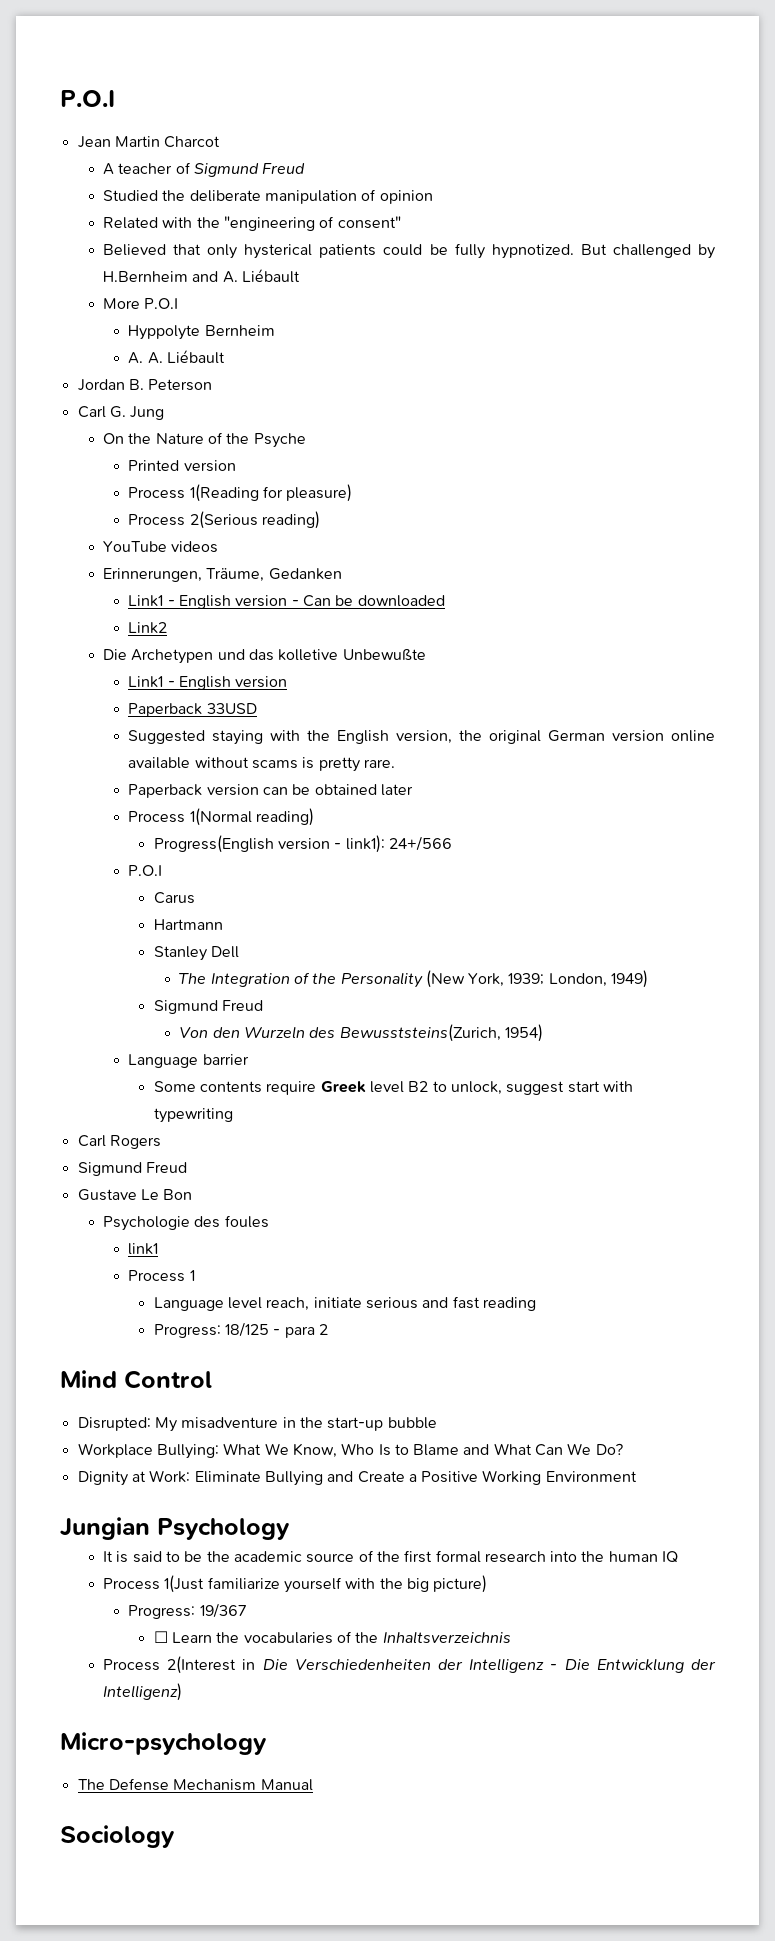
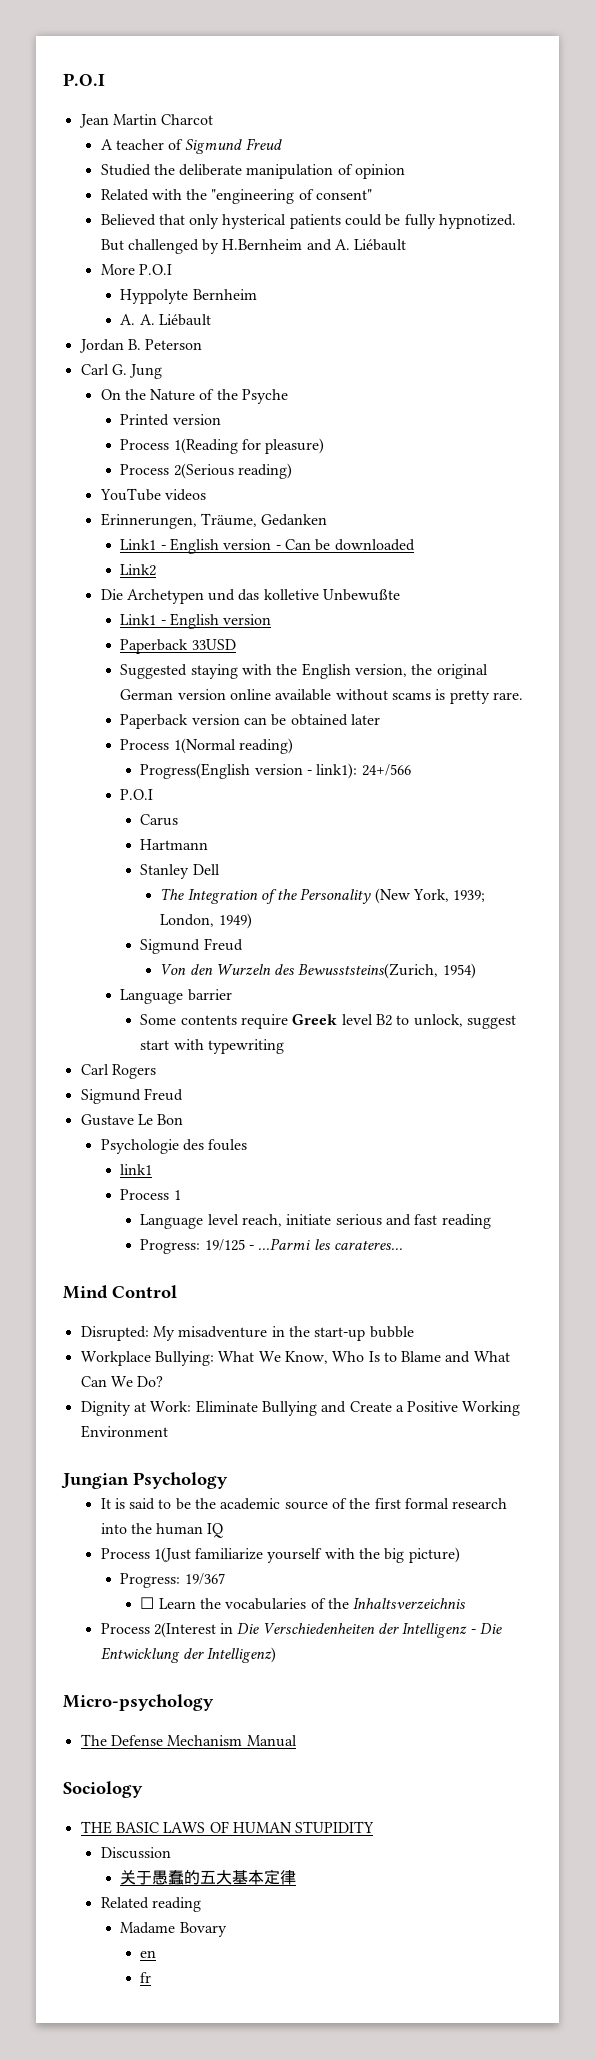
- Progress: 18/125 - para 2
+ Progress: 19/125 - ...Parmi les carateres...
+ THE BASIC LAWS OF HUMAN STUPIDITY
+ Discussion
+ 关于愚蠢的五大基本定律
+ Related reading
+ Madame Bovary
+ en
+ fr

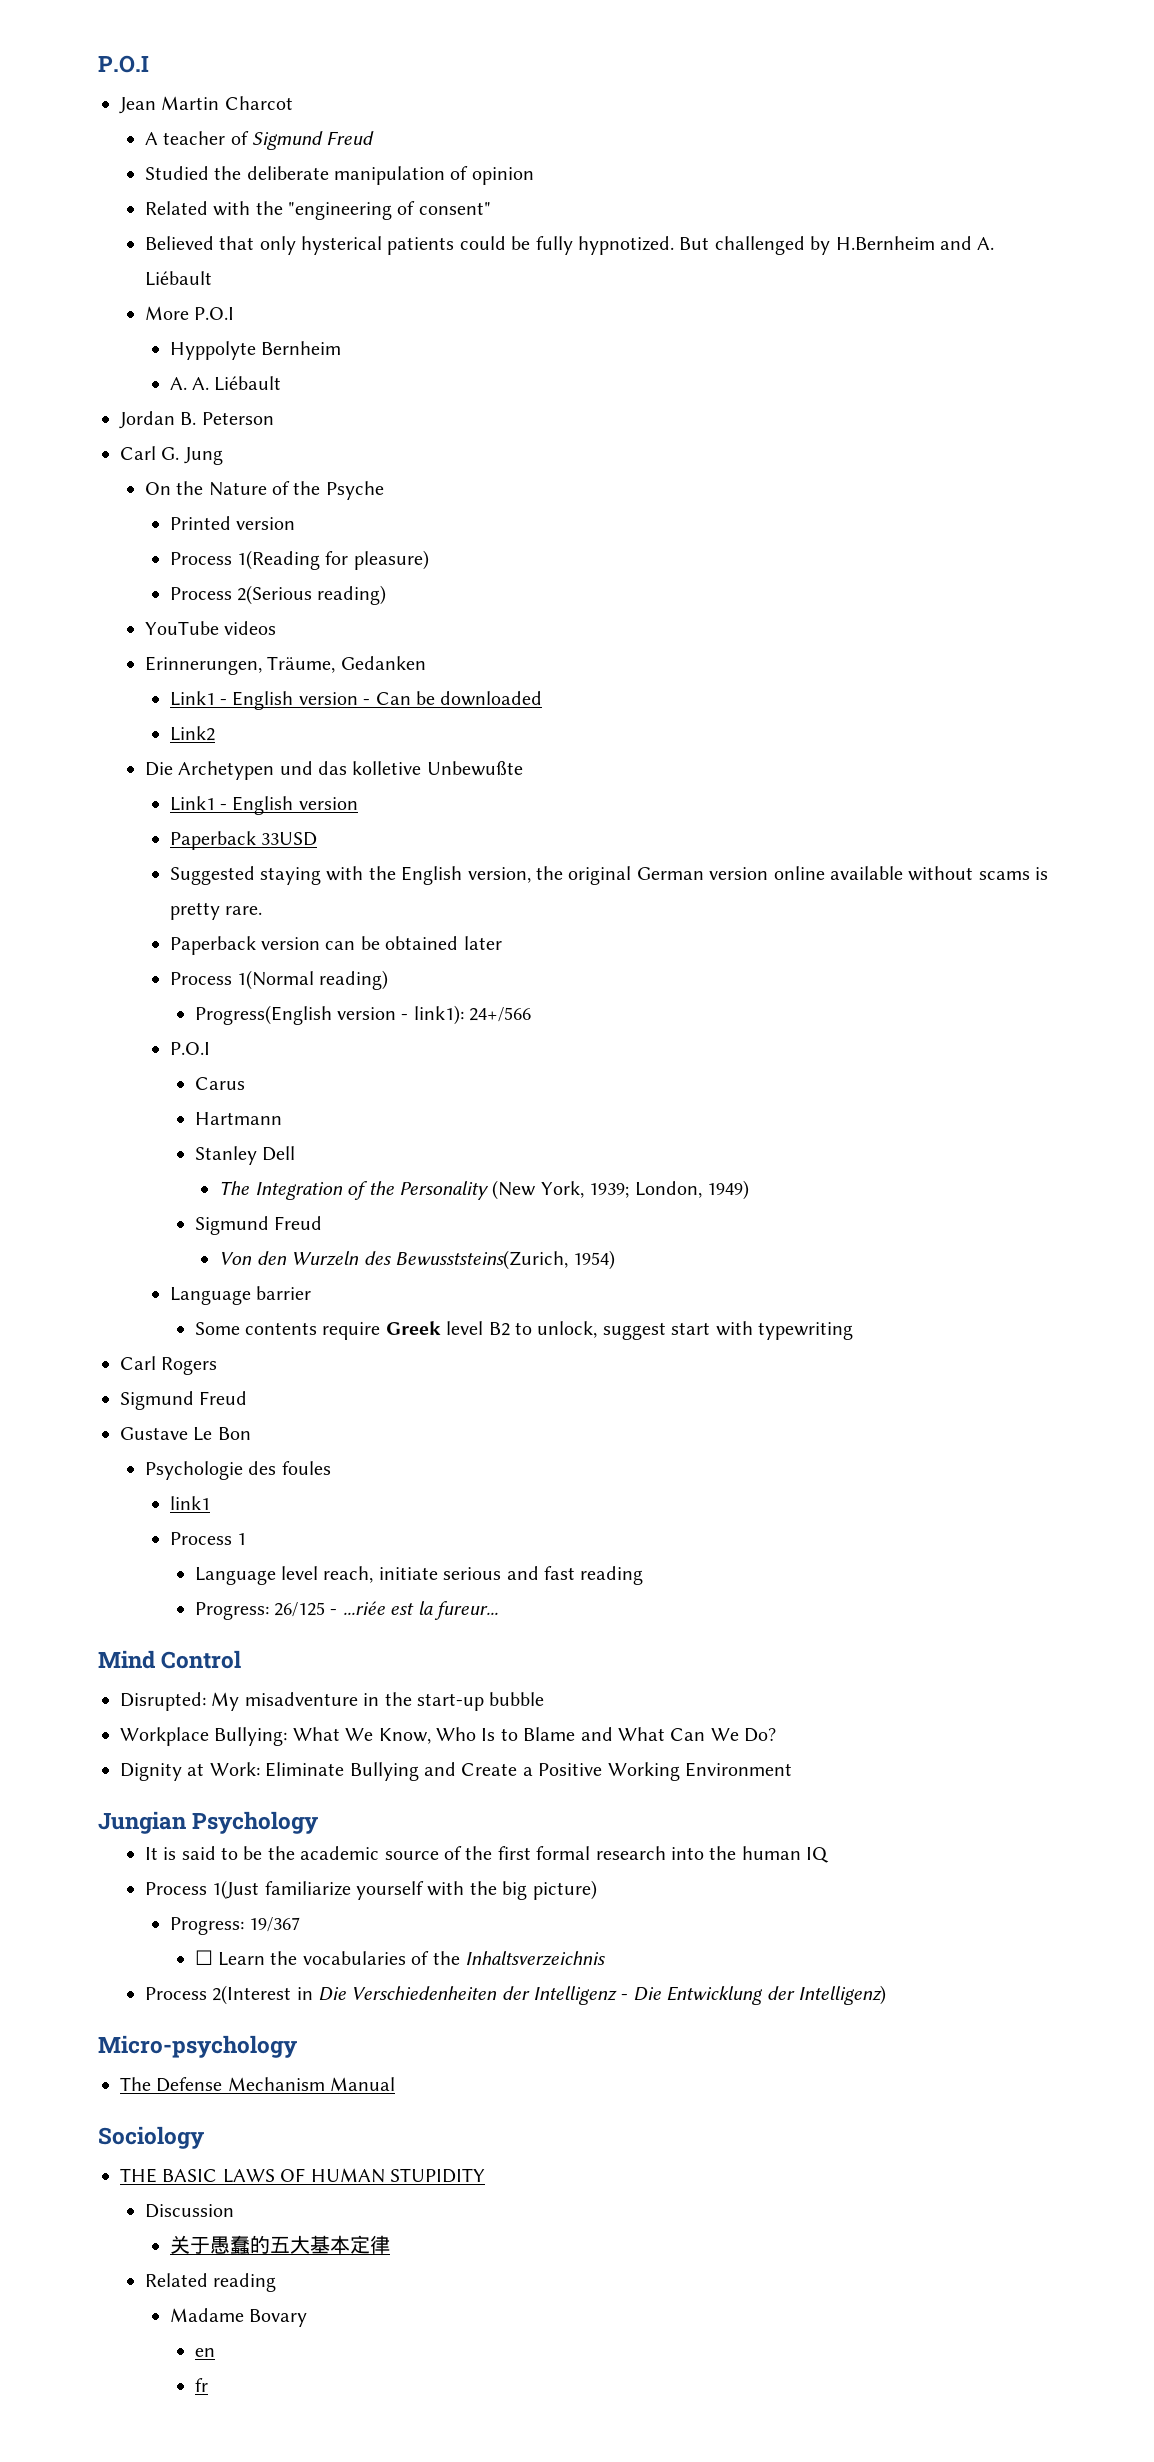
- Progress: 19/125 - ...Parmi les carateres...
+ Progress: 26/125 - ...riée est la fureur...

